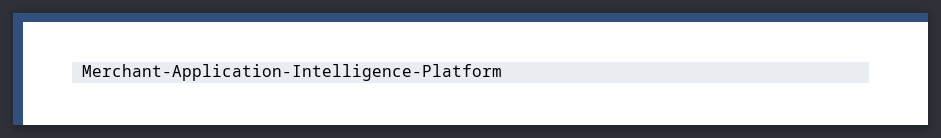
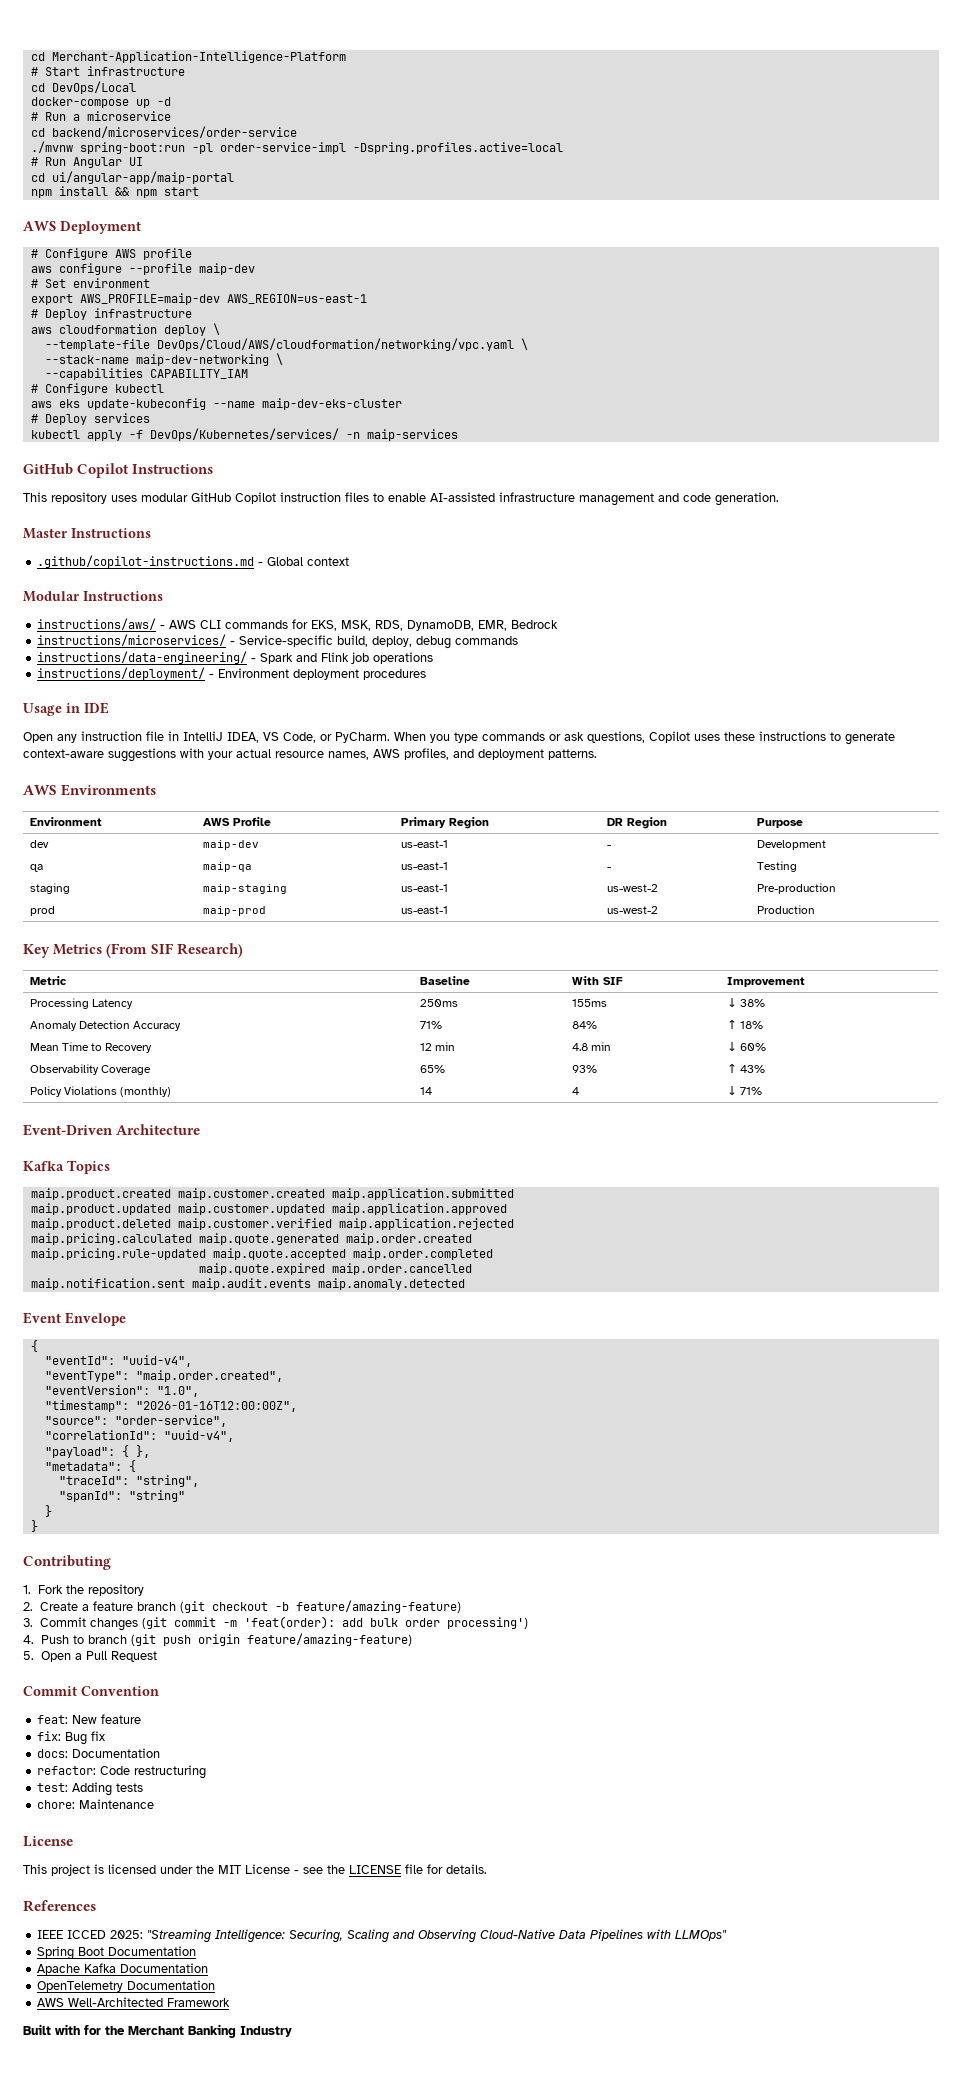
- Merchant-Application-Intelligence-Platform
+ cd Merchant-Application-Intelligence-Platform
+ # Start infrastructure
+ cd DevOps/Local
+ docker-compose up -d
+ # Run a microservice
+ cd backend/microservices/order-service
+ ./mvnw spring-boot:run -pl order-service-impl -Dspring.profiles.active=local
+ # Run Angular UI
+ cd ui/angular-app/maip-portal
+ npm install && npm start
+ AWS Deployment
+ # Configure AWS profile
+ aws configure --profile maip-dev
+ # Set environment
+ export AWS_PROFILE=maip-dev AWS_REGION=us-east-1
+ # Deploy infrastructure
+ aws cloudformation deploy \
+ --template-file DevOps/Cloud/AWS/cloudformation/networking/vpc.yaml \
+ --stack-name maip-dev-networking \
+ --capabilities CAPABILITY_IAM
+ # Configure kubectl
+ aws eks update-kubeconfig --name maip-dev-eks-cluster
+ # Deploy services
+ kubectl apply -f DevOps/Kubernetes/services/ -n maip-services
+ GitHub Copilot Instructions
+ This repository uses modular GitHub Copilot instruction files to enable AI-assisted infrastructure management and code generation.
+ Master Instructions
+ .github/copilot-instructions.md - Global context
+ Modular Instructions
+ instructions/aws/ - AWS CLI commands for EKS, MSK, RDS, DynamoDB, EMR, Bedrock
+ instructions/microservices/ - Service-specific build, deploy, debug commands
+ instructions/data-engineering/ - Spark and Flink job operations
+ instructions/deployment/ - Environment deployment procedures
+ Usage in IDE
+ Open any instruction file in IntelliJ IDEA, VS Code, or PyCharm. When you type commands or ask questions, Copilot uses these instructions to generate context-aware suggestions with your actual resource names, AWS profiles, and deployment patterns.
+ AWS Environments
+ Environment | AWS Profile | Primary Region | DR Region | Purpose
+ dev | maip-dev | us-east-1 | - | Development
+ qa | maip-qa | us-east-1 | - | Testing
+ staging | maip-staging | us-east-1 | us-west-2 | Pre-production
+ prod | maip-prod | us-east-1 | us-west-2 | Production
+ Key Metrics (From SIF Research)
+ Metric | Baseline | With SIF | Improvement
+ Processing Latency | 250ms | 155ms | ↓ 38%
+ Anomaly Detection Accuracy | 71% | 84% | ↑ 18%
+ Mean Time to Recovery | 12 min | 4.8 min | ↓ 60%
+ Observability Coverage | 65% | 93% | ↑ 43%
+ Policy Violations (monthly) | 14 | 4 | ↓ 71%
+ Event-Driven Architecture
+ Kafka Topics
+ maip.product.created maip.customer.created maip.application.submitted
+ maip.product.updated maip.customer.updated maip.application.approved
+ maip.product.deleted maip.customer.verified maip.application.rejected
+ maip.pricing.calculated maip.quote.generated maip.order.created
+ maip.pricing.rule-updated maip.quote.accepted maip.order.completed
+ maip.quote.expired maip.order.cancelled
+ maip.notification.sent maip.audit.events maip.anomaly.detected
+ Event Envelope
+ {
+ "eventId": "uuid-v4",
+ "eventType": "maip.order.created",
+ "eventVersion": "1.0",
+ "timestamp": "2026-01-16T12:00:00Z",
+ "source": "order-service",
+ "correlationId": "uuid-v4",
+ "payload": { },
+ "metadata": {
+ "traceId": "string",
+ "spanId": "string"
+ }
+ }
+ Contributing
+ 1. Fork the repository
+ 2. Create a feature branch (git checkout -b feature/amazing-feature)
+ 3. Commit changes (git commit -m 'feat(order): add bulk order processing')
+ 4. Push to branch (git push origin feature/amazing-feature)
+ 5. Open a Pull Request
+ Commit Convention
+ feat: New feature
+ fix: Bug fix
+ docs: Documentation
+ refactor: Code restructuring
+ test: Adding tests
+ chore: Maintenance
+ License
+ This project is licensed under the MIT License - see the LICENSE file for details.
+ References
+ IEEE ICCED 2025: "Streaming Intelligence: Securing, Scaling and Observing Cloud-Native Data Pipelines with LLMOps"
+ Spring Boot Documentation
+ Apache Kafka Documentation
+ OpenTelemetry Documentation
+ AWS Well-Architected Framework
+ Built with for the Merchant Banking Industry

